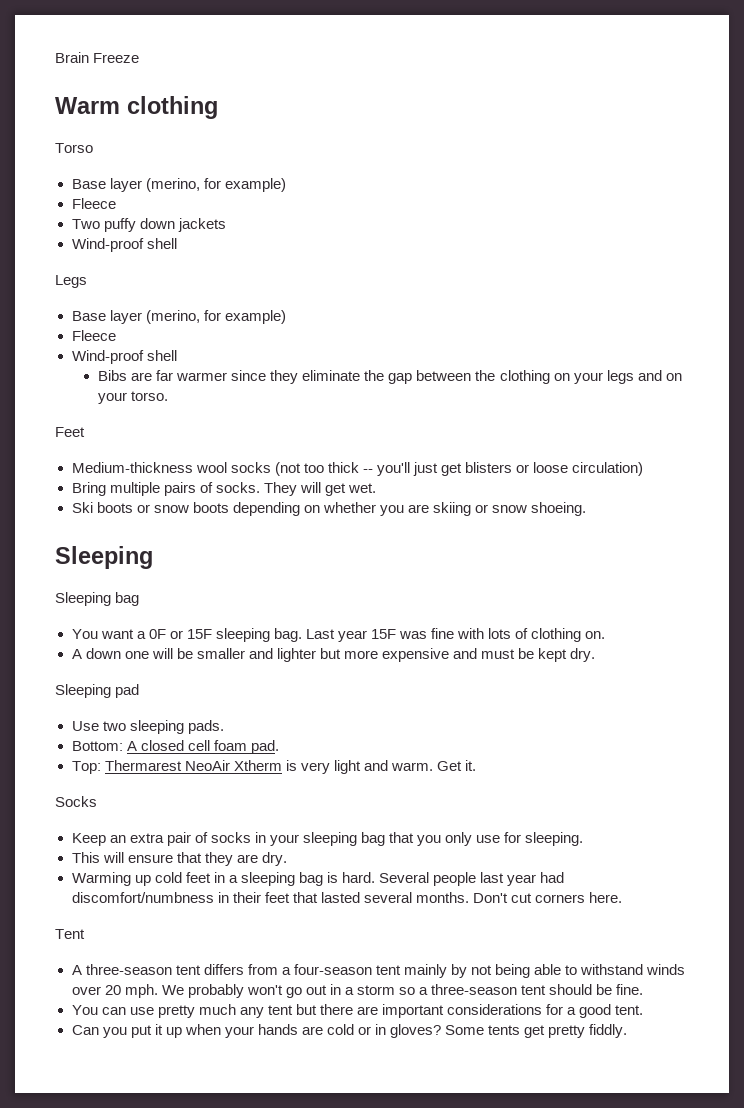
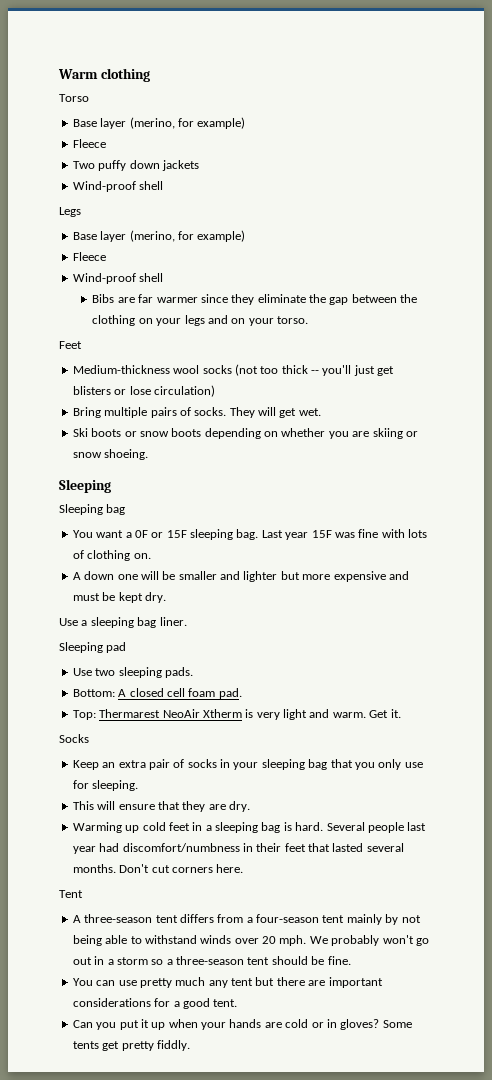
- Brain Freeze
- Medium-thickness wool socks (not too thick -- you'll just get blisters or loose circulation)
+ Medium-thickness wool socks (not too thick -- you'll just get blisters or lose circulation)
+ Use a sleeping bag liner.

